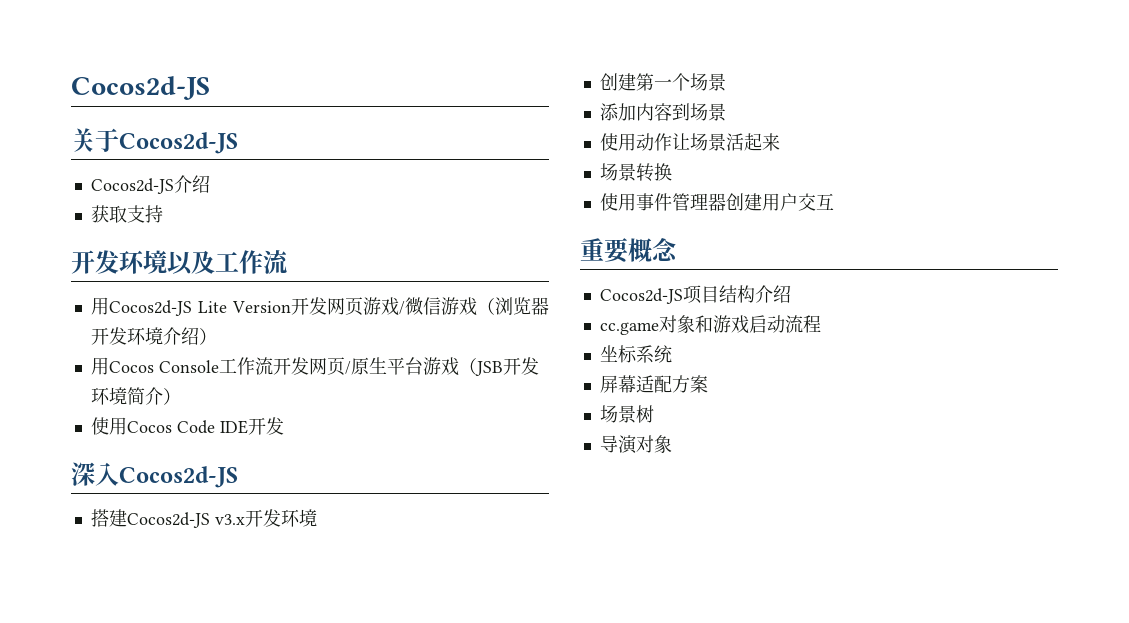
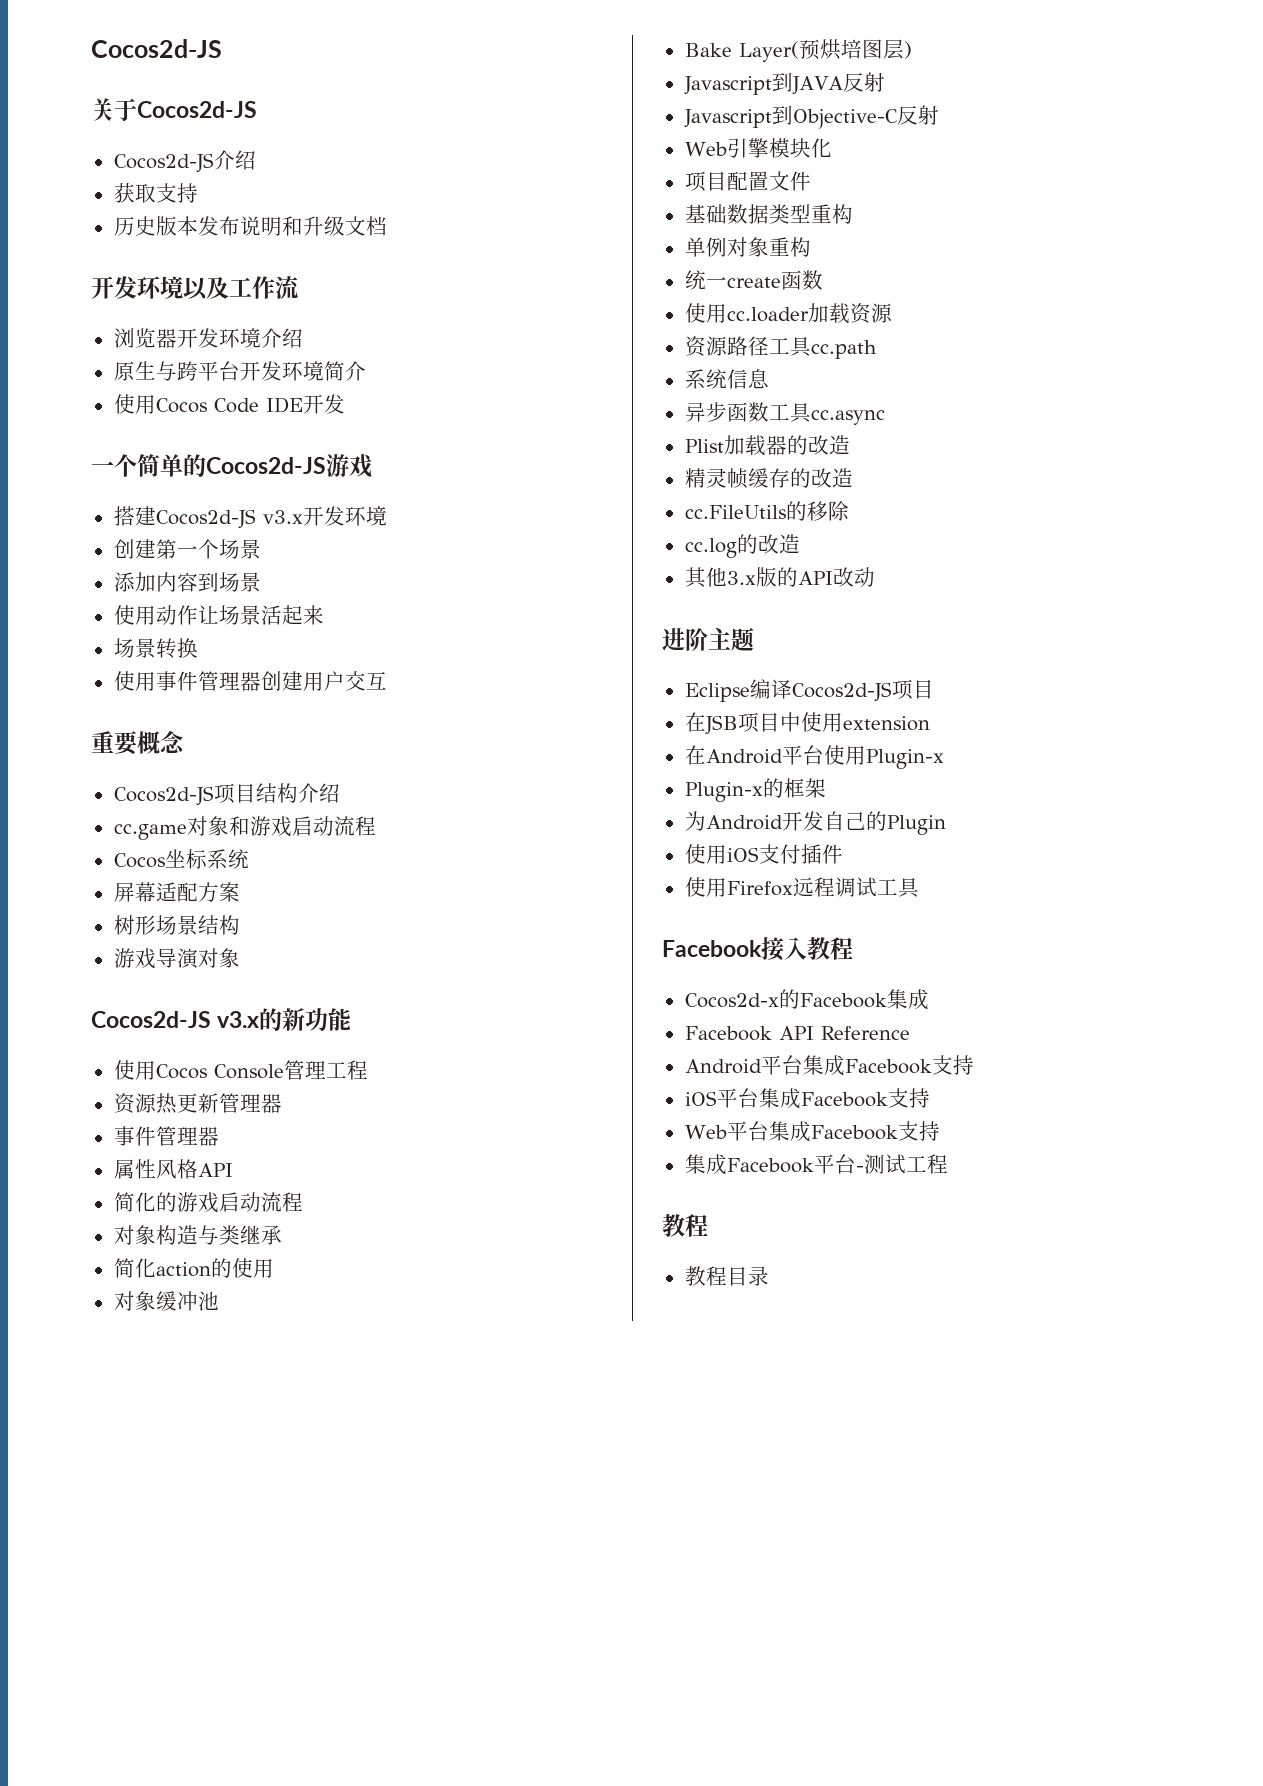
+ 历史版本发布说明和升级文档
- 用Cocos2d-JS Lite Version开发网页游戏/微信游戏（浏览器开发环境介绍）
- 用Cocos Console工作流开发网页/原生平台游戏（JSB开发环境简介）
+ 浏览器开发环境介绍
+ 原生与跨平台开发环境简介
- 深入Cocos2d-JS
+ 一个简单的Cocos2d-JS游戏
- 坐标系统
+ Cocos坐标系统
- 场景树
- 导演对象
+ 树形场景结构
+ 游戏导演对象
+ Cocos2d-JS v3.x的新功能
+ 使用Cocos Console管理工程
+ 资源热更新管理器
+ 事件管理器
+ 属性风格API
+ 简化的游戏启动流程
+ 对象构造与类继承
+ 简化action的使用
+ 对象缓冲池
+ Bake Layer(预烘培图层)
+ Javascript到JAVA反射
+ Javascript到Objective-C反射
+ Web引擎模块化
+ 项目配置文件
+ 基础数据类型重构
+ 单例对象重构
+ 统一create函数
+ 使用cc.loader加载资源
+ 资源路径工具cc.path
+ 系统信息
+ 异步函数工具cc.async
+ Plist加载器的改造
+ 精灵帧缓存的改造
+ cc.FileUtils的移除
+ cc.log的改造
+ 其他3.x版的API改动
+ 进阶主题
+ Eclipse编译Cocos2d-JS项目
+ 在JSB项目中使用extension
+ 在Android平台使用Plugin-x
+ Plugin-x的框架
+ 为Android开发自己的Plugin
+ 使用iOS支付插件
+ 使用Firefox远程调试工具
+ Facebook接入教程
+ Cocos2d-x的Facebook集成
+ Facebook API Reference
+ Android平台集成Facebook支持
+ iOS平台集成Facebook支持
+ Web平台集成Facebook支持
+ 集成Facebook平台-测试工程
+ 教程
+ 教程目录

